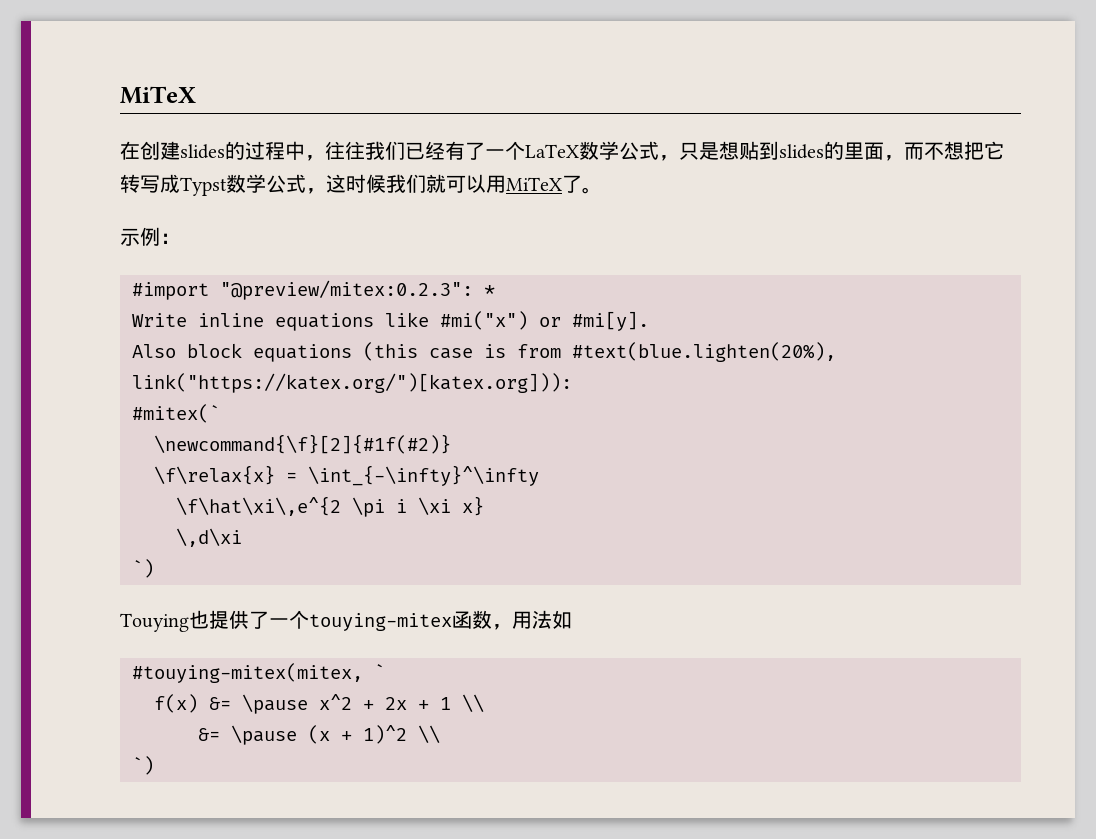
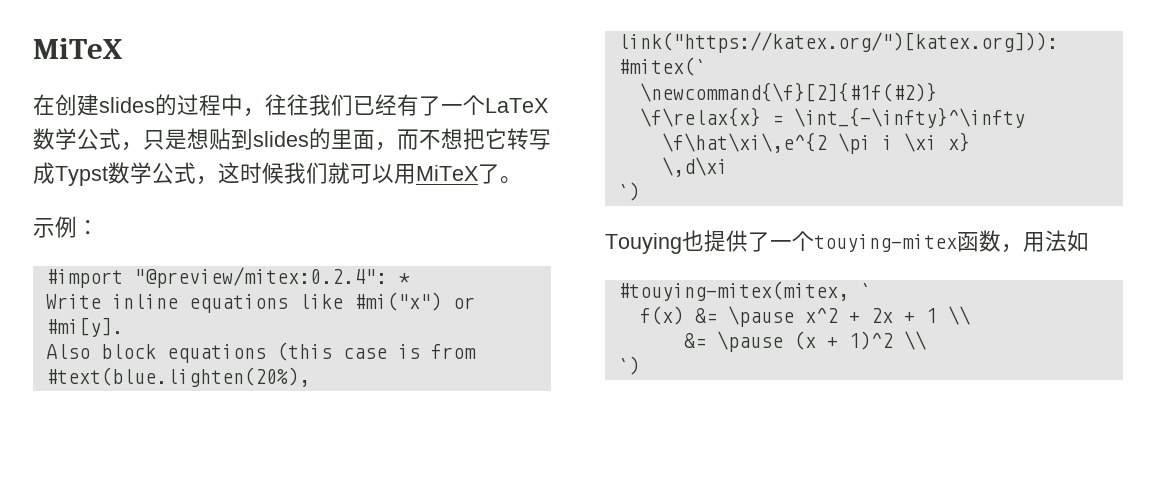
- #import "@preview/mitex:0.2.3": *
+ #import "@preview/mitex:0.2.4": *

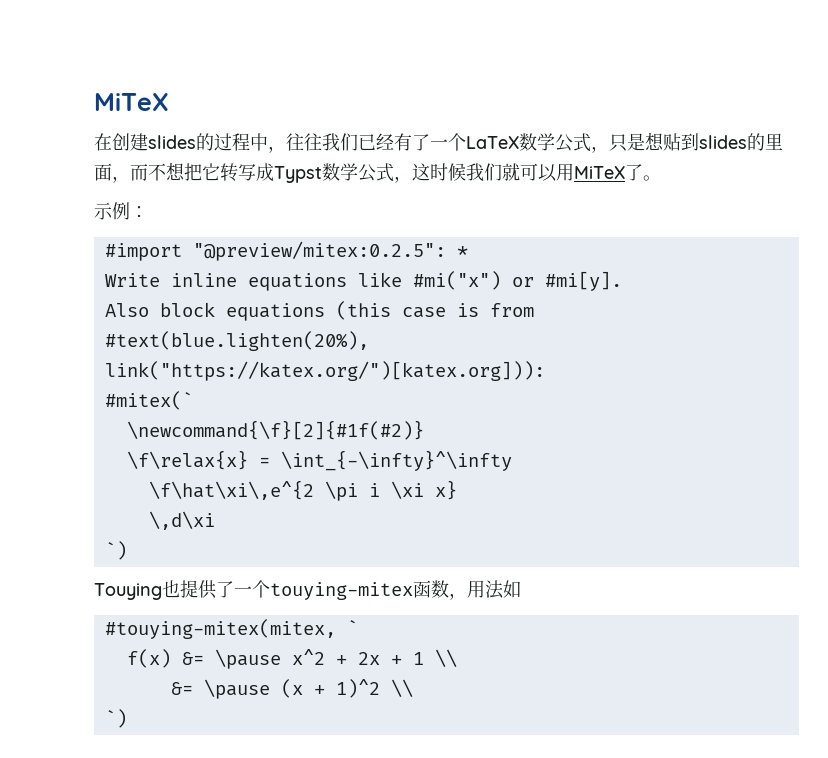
- #import "@preview/mitex:0.2.4": *
+ #import "@preview/mitex:0.2.5": *

